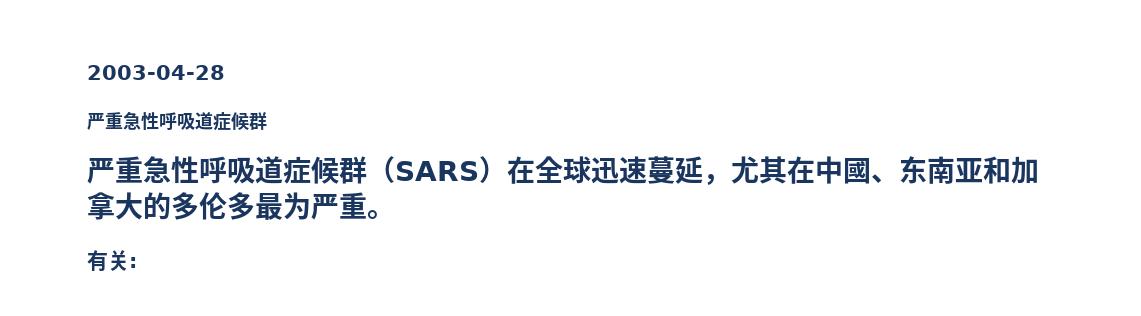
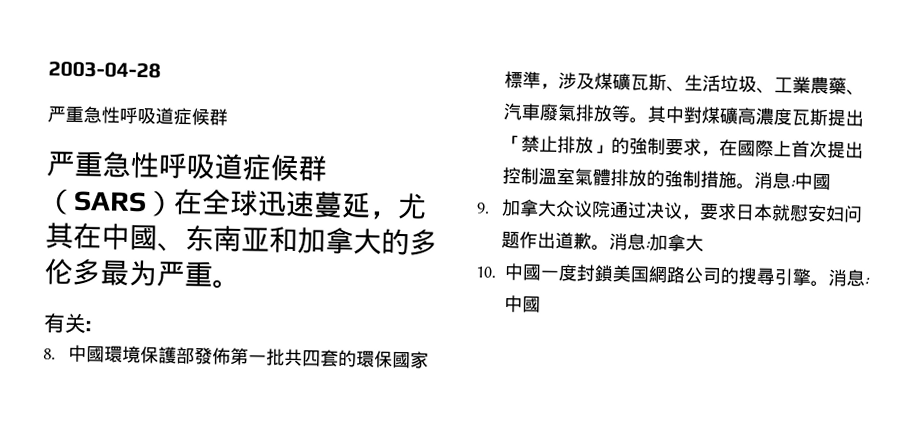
+ 8.中國環境保護部發佈第一批共四套的環保國家標準，涉及煤礦瓦斯、生活垃圾、工業農藥、汽車廢氣排放等。其中對煤礦高濃度瓦斯提出「禁止排放」的強制要求，在國際上首次提出控制溫室氣體排放的強制措施。消息:中國
+ 9.加拿大众议院通过决议，要求日本就慰安妇问题作出道歉。消息:加拿大
+ 10.中國一度封鎖美国網路公司的搜尋引擎。消息:中國

